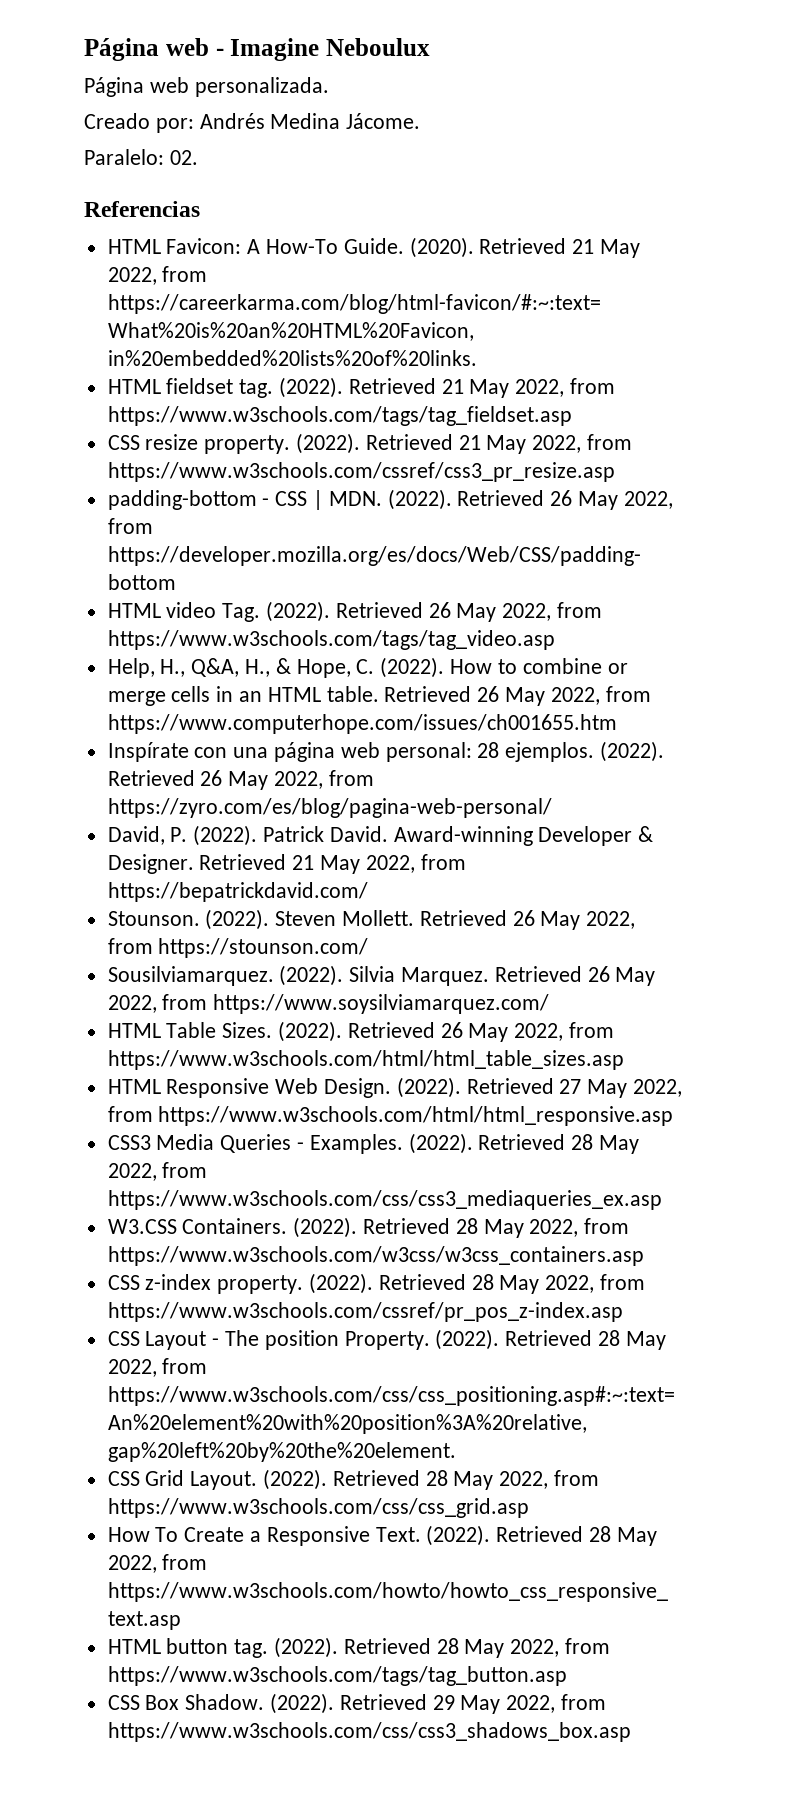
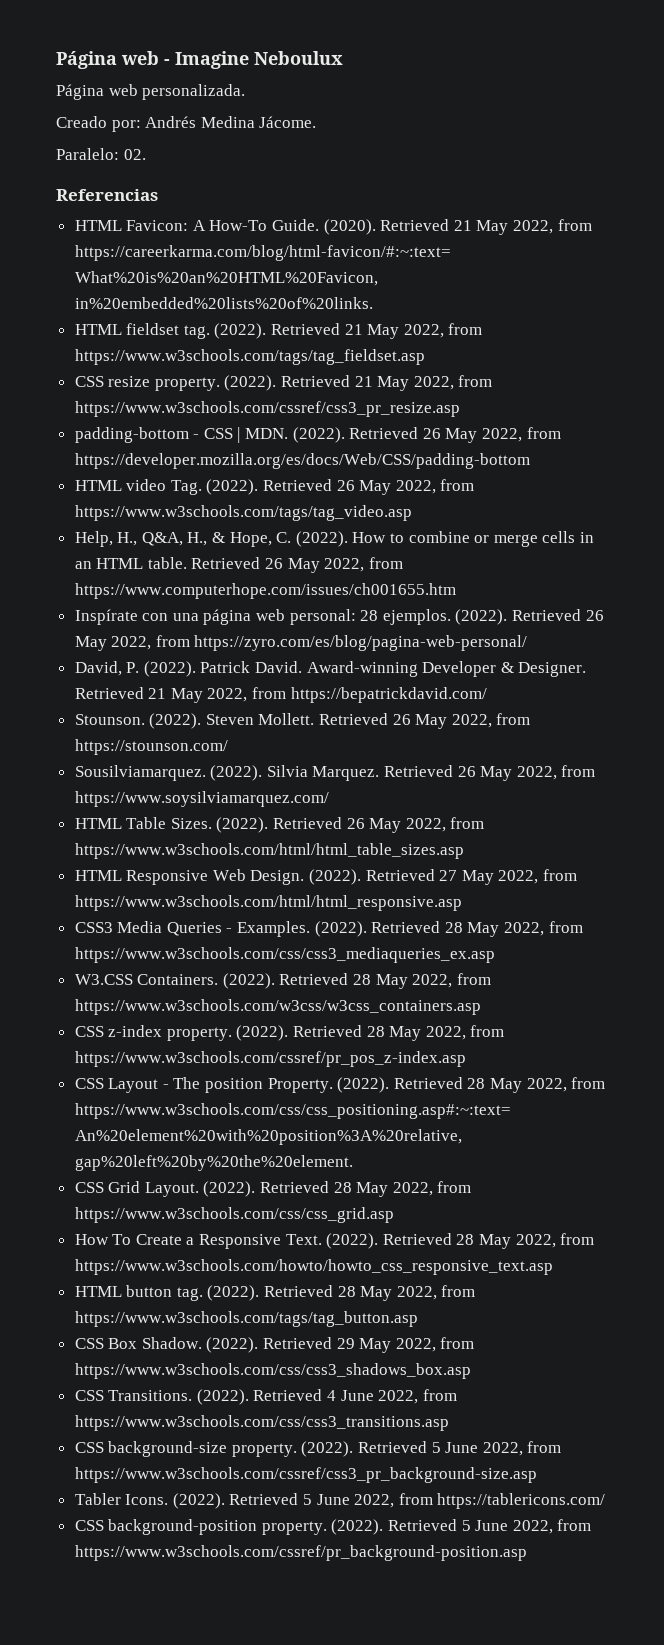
+ CSS Transitions. (2022). Retrieved 4 June 2022, from https://www.w3schools.com/css/css3_transitions.asp
+ CSS background-size property. (2022). Retrieved 5 June 2022, from https://www.w3schools.com/cssref/css3_pr_background-size.asp
+ Tabler Icons. (2022). Retrieved 5 June 2022, from https://tablericons.com/
+ CSS background-position property. (2022). Retrieved 5 June 2022, from https://www.w3schools.com/cssref/pr_background-position.asp

